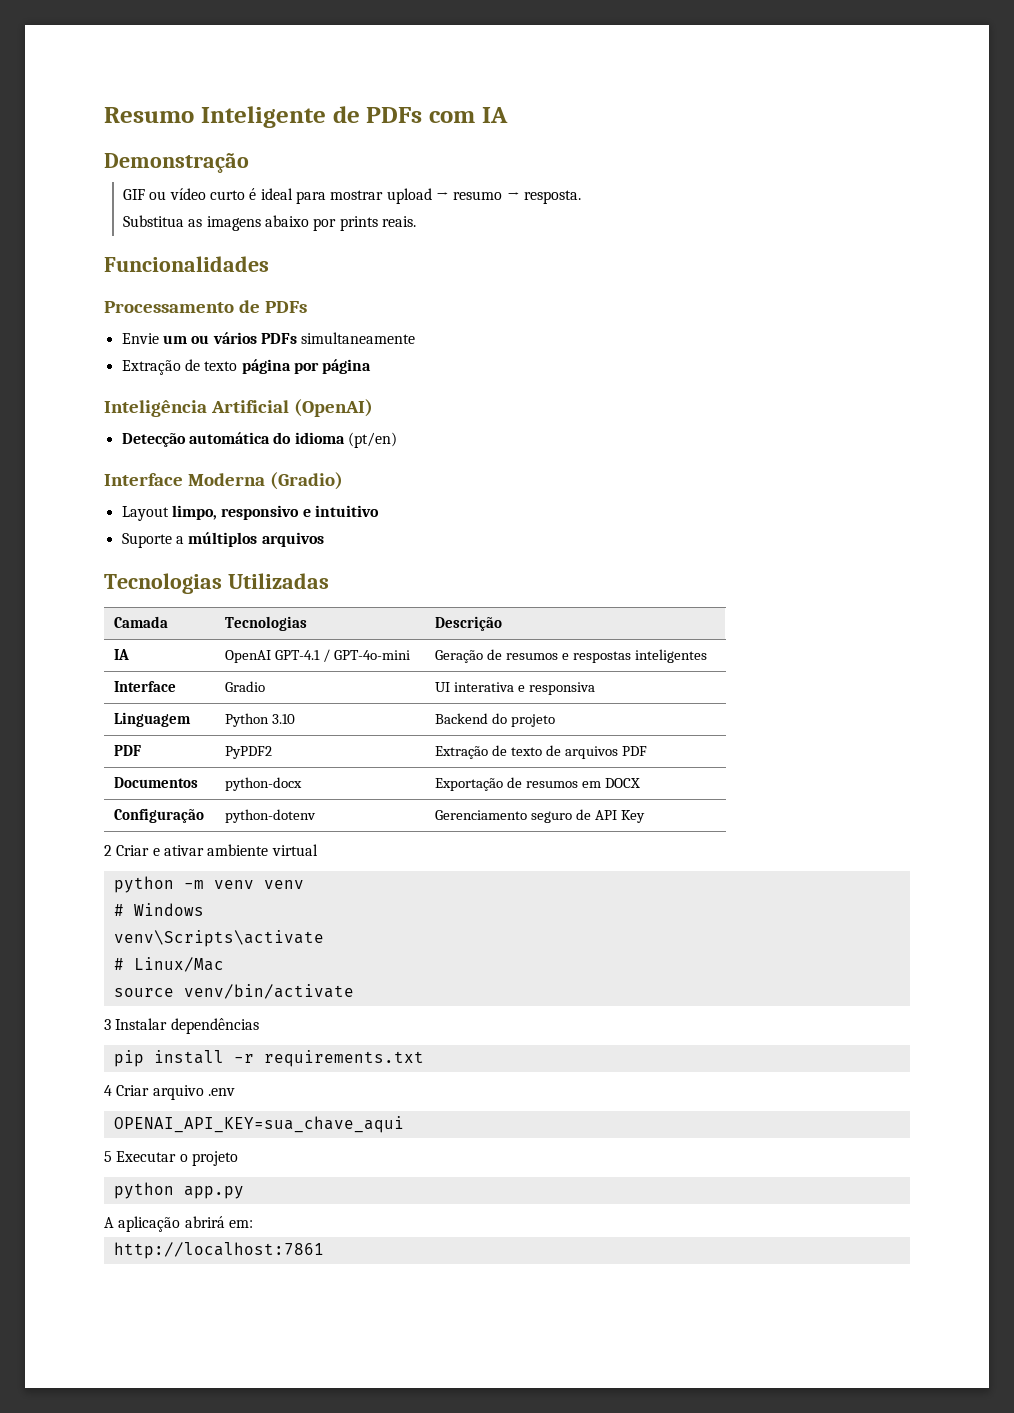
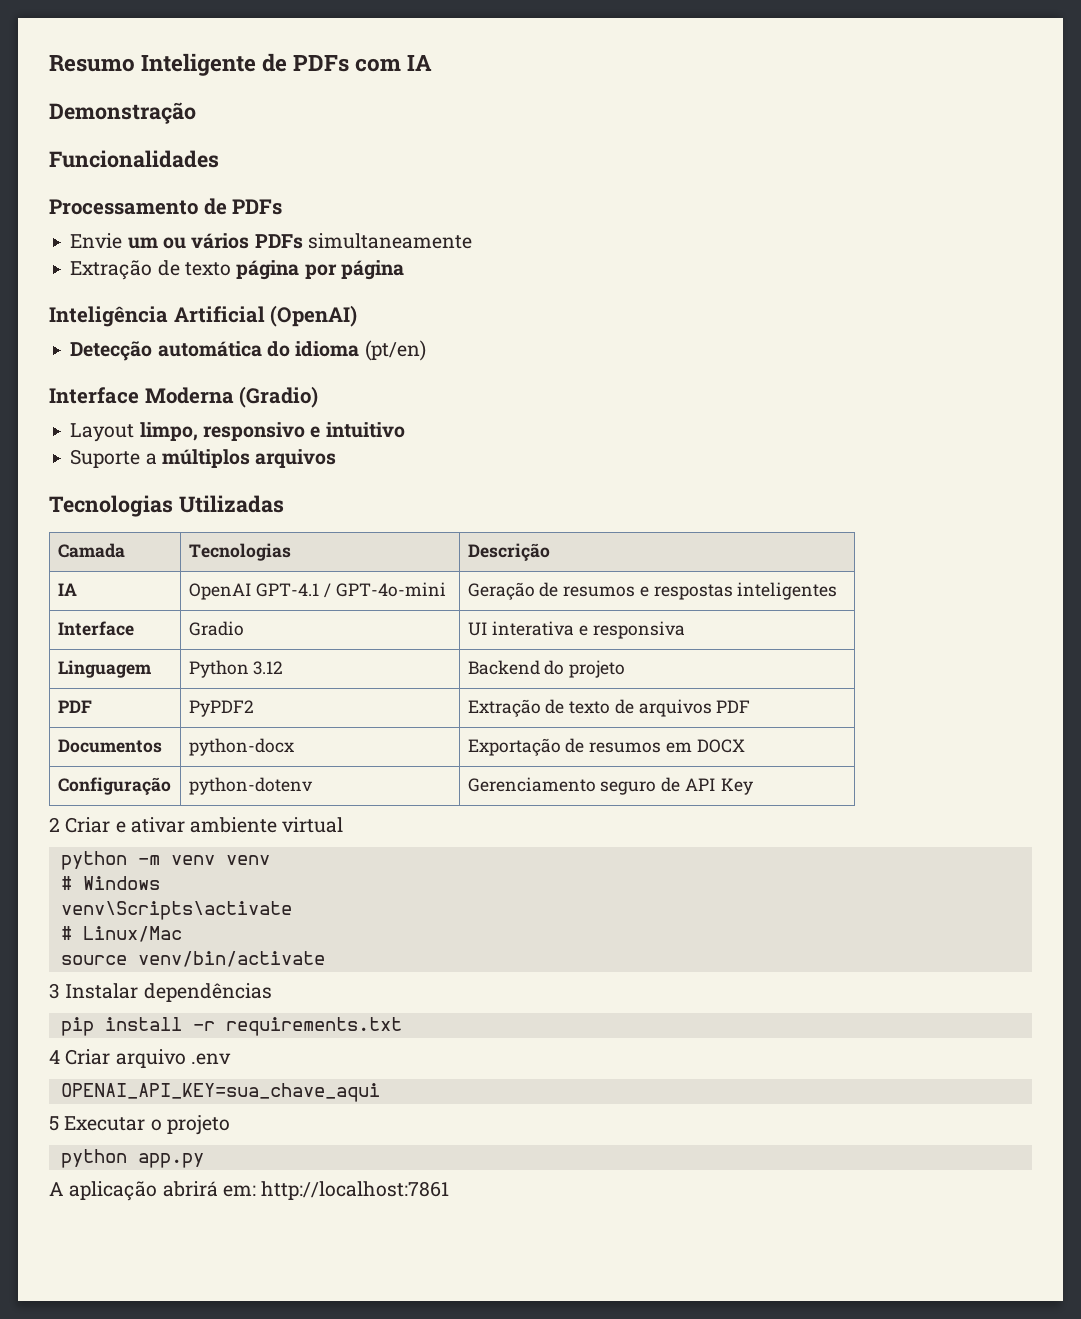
- GIF ou vídeo curto é ideal para mostrar upload → resumo → resposta.
- Substitua as imagens abaixo por prints reais.
- Linguagem | Python 3.10 | Backend do projeto
+ Linguagem | Python 3.12 | Backend do projeto
- A aplicação abrirá em:
- http://localhost:7861
+ A aplicação abrirá em: http://localhost:7861

